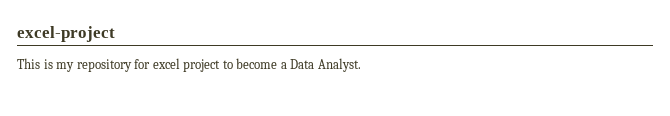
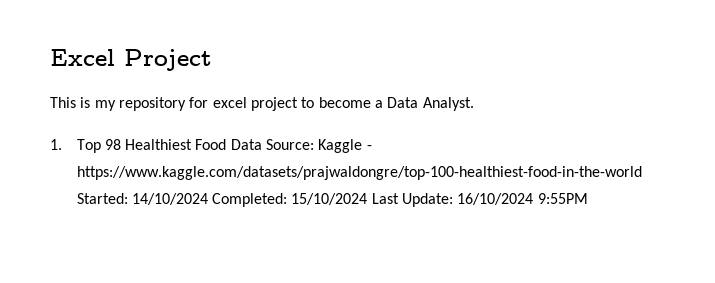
- excel-project
+ Excel Project
+ 1. Top 98 Healthiest Food Data Source: Kaggle - https://www.kaggle.com/datasets/prajwaldongre/top-100-healthiest-food-in-the-world Started: 14/10/2024 Completed: 15/10/2024 Last Update: 16/10/2024 9:55PM

